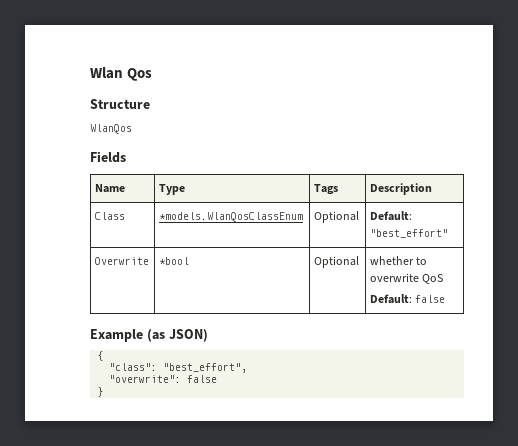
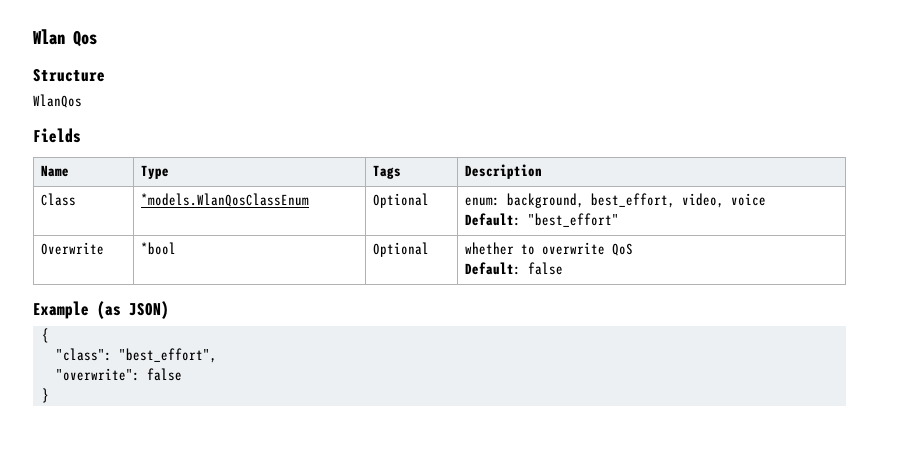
- Class | *models.WlanQosClassEnum | Optional | Default: "best_effort"
+ Class | *models.WlanQosClassEnum | Optional | enum: background, best_effort, video, voice
+ Default: "best_effort"

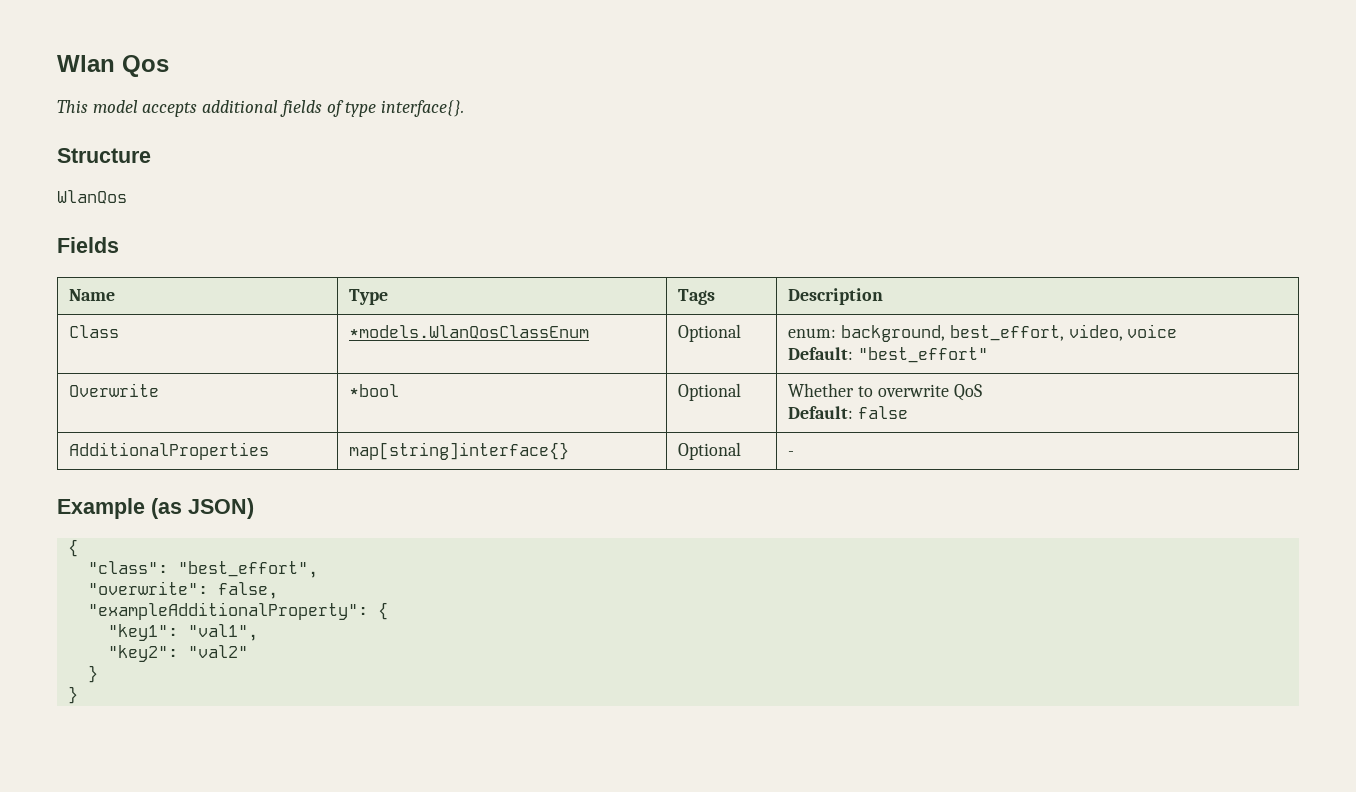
+ This model accepts additional fields of type interface{}.
- Overwrite | *bool | Optional | whether to overwrite QoS
+ Overwrite | *bool | Optional | Whether to overwrite QoS
+ AdditionalProperties | map[string]interface{} | Optional | -
- "overwrite": false
+ "overwrite": false,
+ "exampleAdditionalProperty": {
+ "key1": "val1",
+ "key2": "val2"
+ }

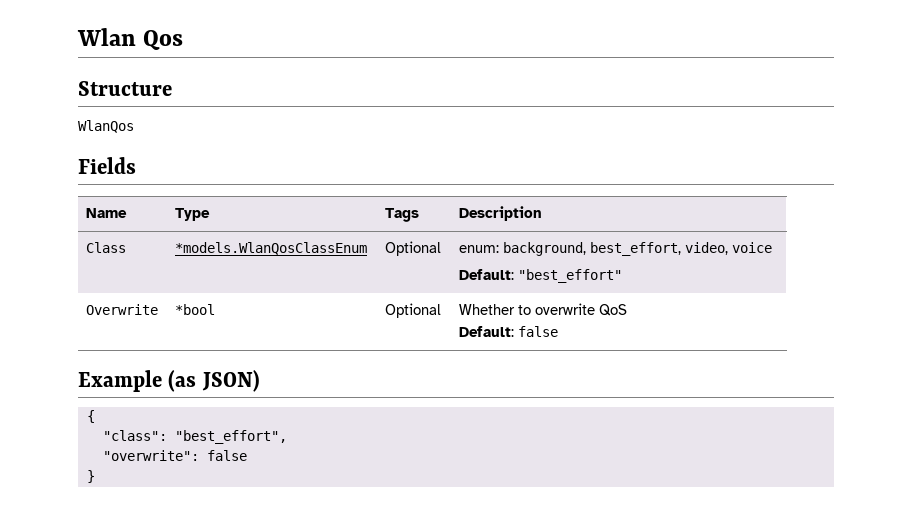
- This model accepts additional fields of type interface{}.
- AdditionalProperties | map[string]interface{} | Optional | -
- "overwrite": false,
- "exampleAdditionalProperty": {
- "key1": "val1",
- "key2": "val2"
- }
+ "overwrite": false

